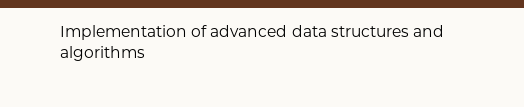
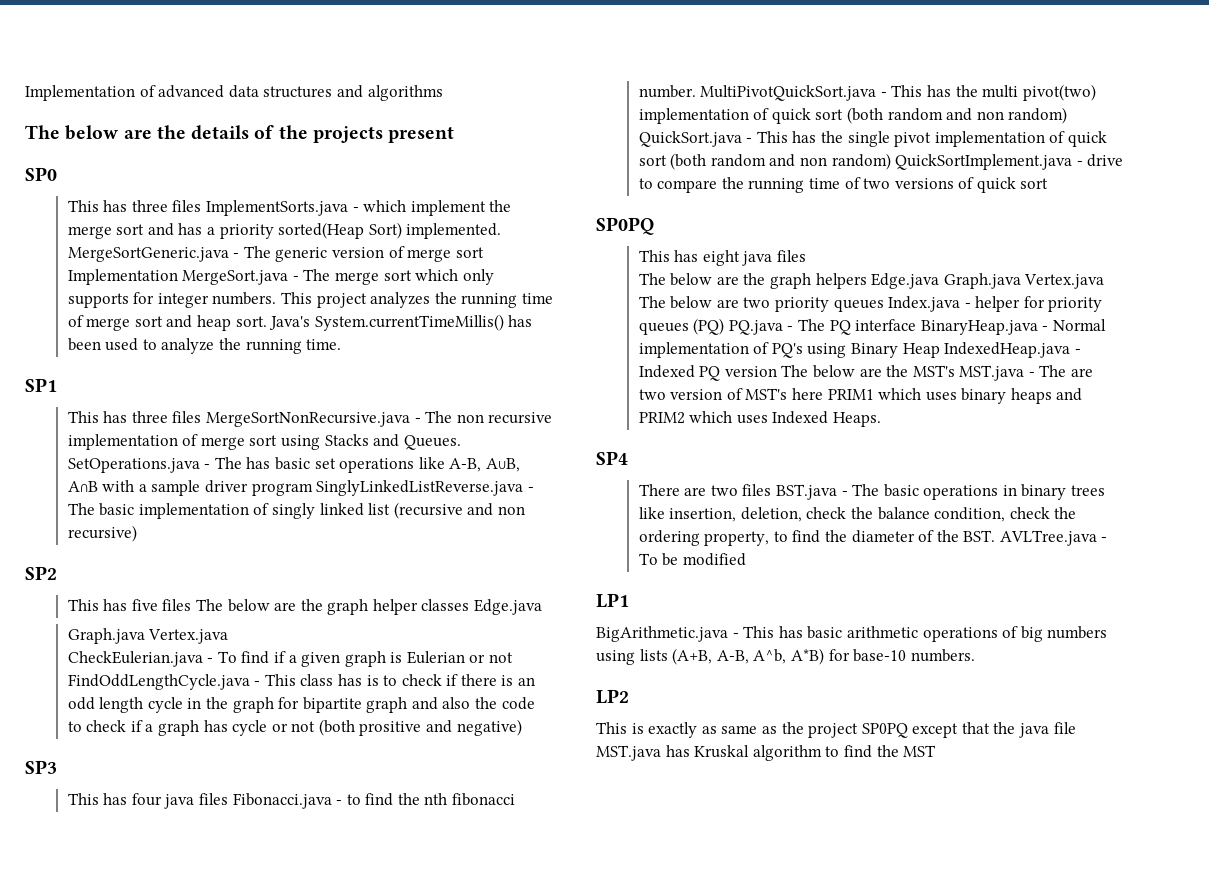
+ The below are the details of the projects present
+ SP0
+ This has three files ImplementSorts.java - which implement the merge sort and has a priority sorted(Heap Sort) implemented. MergeSortGeneric.java - The generic version of merge sort Implementation MergeSort.java - The merge sort which only supports for integer numbers. This project analyzes the running time of merge sort and heap sort. Java's System.currentTimeMillis() has been used to analyze the running time.
+ SP1
+ This has three files MergeSortNonRecursive.java - The non recursive implementation of merge sort using Stacks and Queues. SetOperations.java - The has basic set operations like A-B, A∪B, A∩B with a sample driver program SinglyLinkedListReverse.java - The basic implementation of singly linked list (recursive and non recursive)
+ SP2
+ This has five files The below are the graph helper classes Edge.java
+ Graph.java Vertex.java
+ CheckEulerian.java - To find if a given graph is Eulerian or not FindOddLengthCycle.java - This class has is to check if there is an odd length cycle in the graph for bipartite graph and also the code to check if a graph has cycle or not (both prositive and negative)
+ SP3
+ This has four java files Fibonacci.java - to find the nth fibonacci number. MultiPivotQuickSort.java - This has the multi pivot(two) implementation of quick sort (both random and non random) QuickSort.java - This has the single pivot implementation of quick sort (both random and non random) QuickSortImplement.java - drive to compare the running time of two versions of quick sort
+ SP0PQ
+ This has eight java files
+ The below are the graph helpers Edge.java Graph.java Vertex.java The below are two priority queues Index.java - helper for priority queues (PQ) PQ.java - The PQ interface BinaryHeap.java - Normal implementation of PQ's using Binary Heap IndexedHeap.java - Indexed PQ version The below are the MST's MST.java - The are two version of MST's here PRIM1 which uses binary heaps and PRIM2 which uses Indexed Heaps.
+ SP4
+ There are two files BST.java - The basic operations in binary trees like insertion, deletion, check the balance condition, check the ordering property, to find the diameter of the BST. AVLTree.java - To be modified
+ LP1
+ BigArithmetic.java - This has basic arithmetic operations of big numbers using lists (A+B, A-B, A^b, A*B) for base-10 numbers.
+ LP2
+ This is exactly as same as the project SP0PQ except that the java file MST.java has Kruskal algorithm to find the MST

